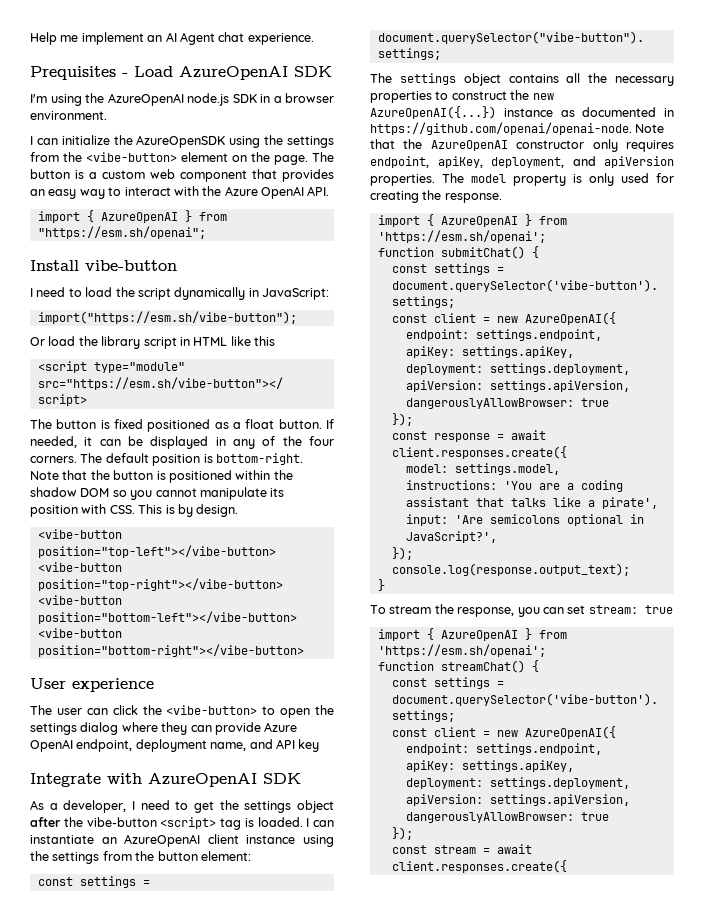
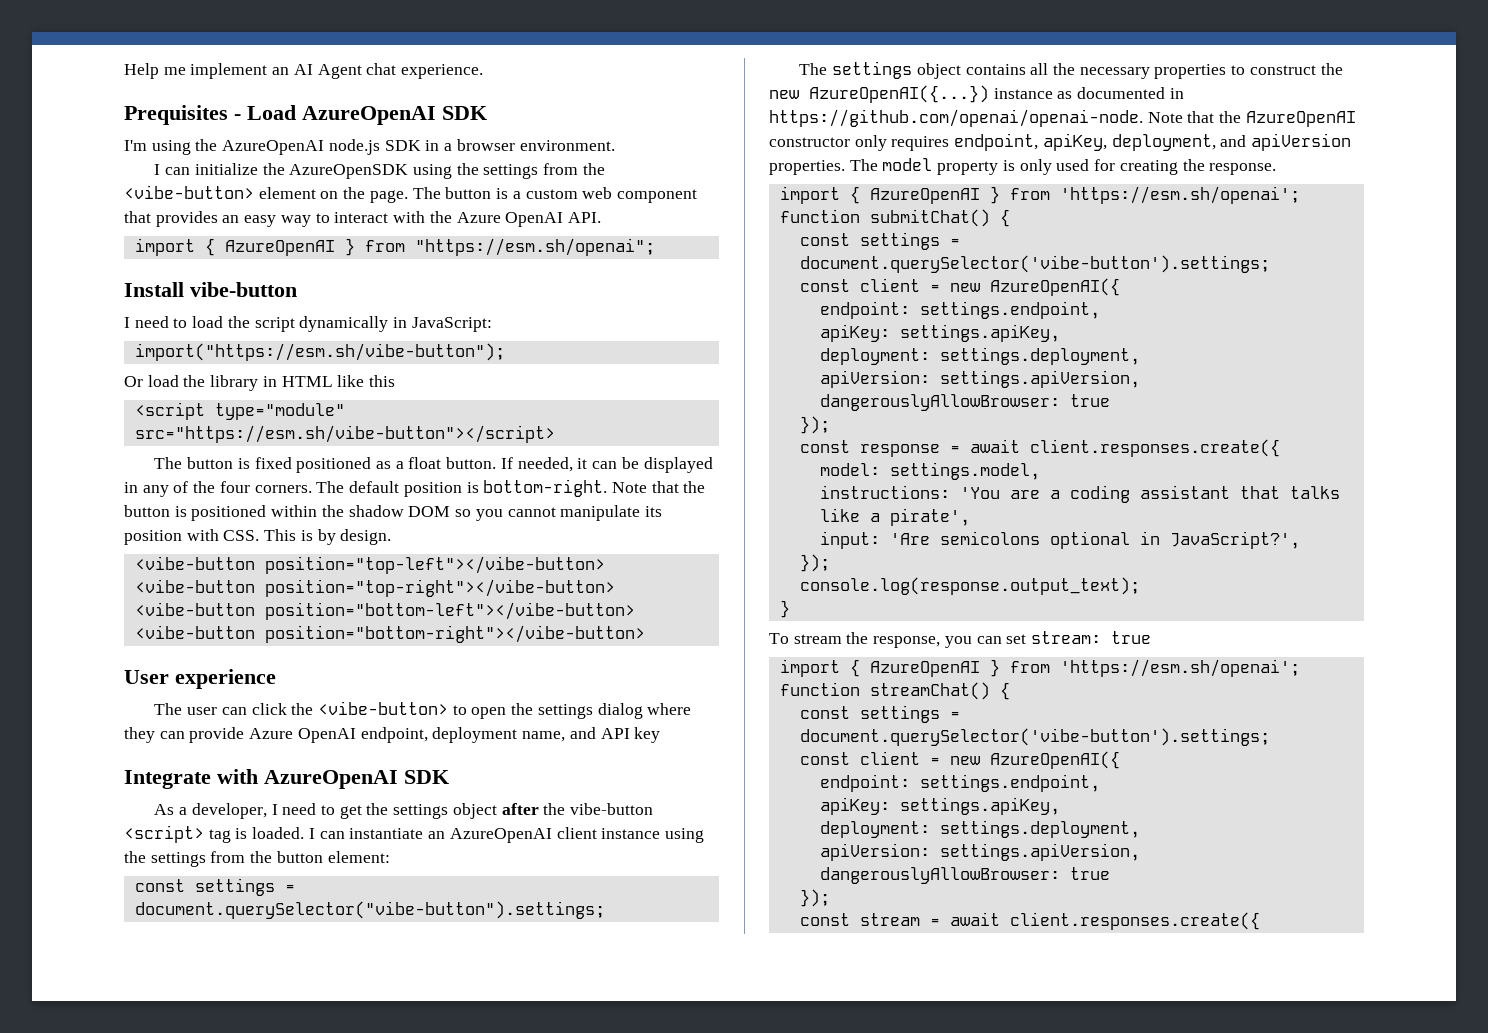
- Or load the library script in HTML like this
+ Or load the library in HTML like this

